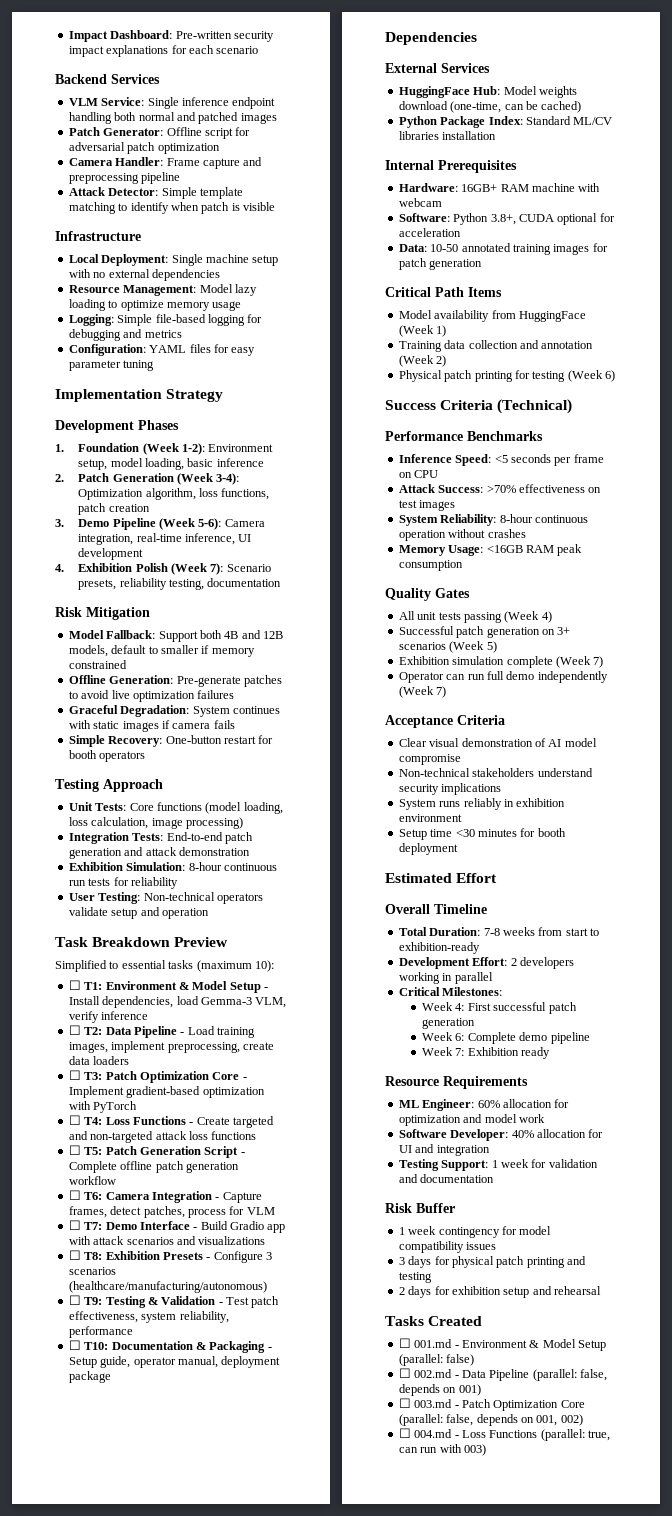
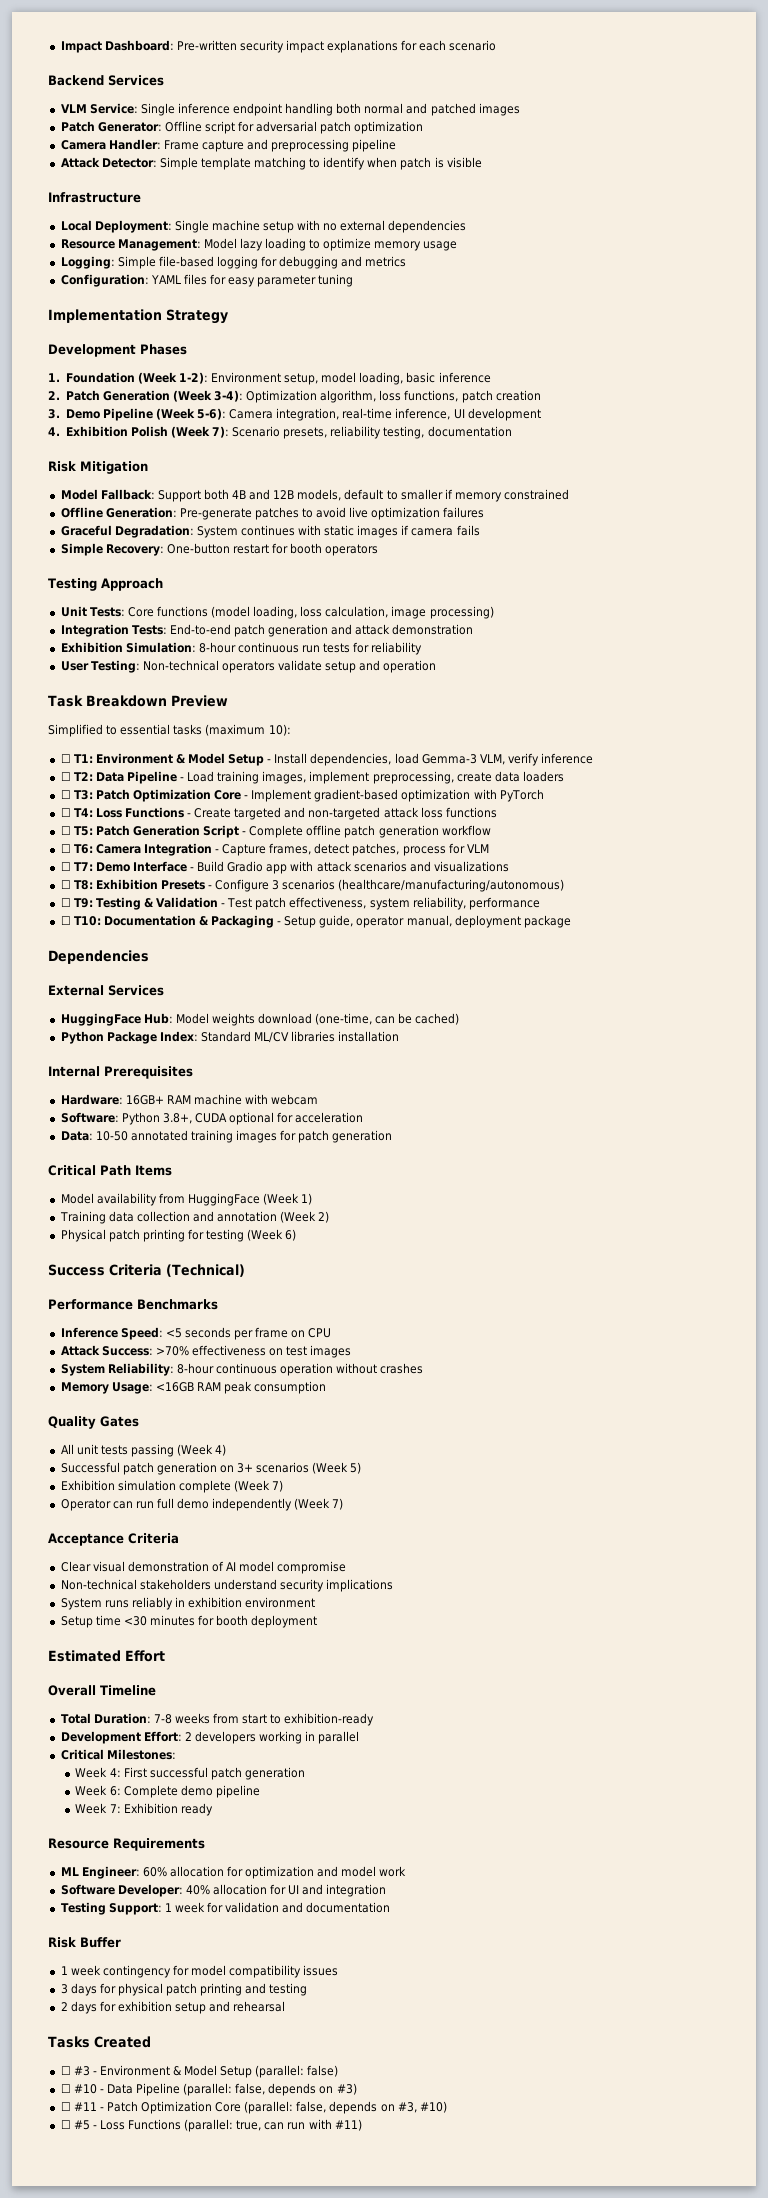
- ☐ 001.md - Environment & Model Setup (parallel: false)
+ ☐ #3 - Environment & Model Setup (parallel: false)
- ☐ 002.md - Data Pipeline (parallel: false, depends on 001)
- ☐ 003.md - Patch Optimization Core (parallel: false, depends on 001, 002)
- ☐ 004.md - Loss Functions (parallel: true, can run with 003)
+ ☐ #10 - Data Pipeline (parallel: false, depends on #3)
+ ☐ #11 - Patch Optimization Core (parallel: false, depends on #3, #10)
+ ☐ #5 - Loss Functions (parallel: true, can run with #11)

